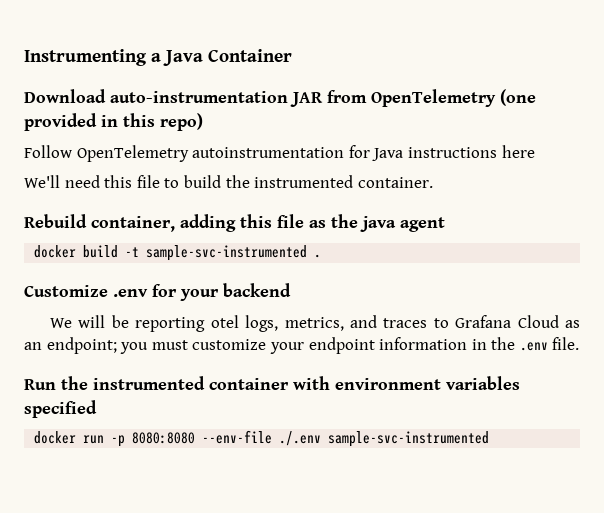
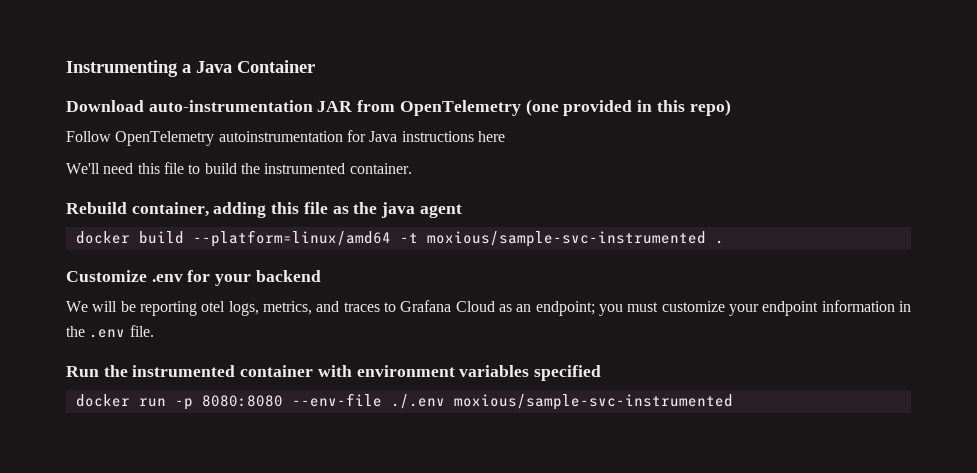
- docker build -t sample-svc-instrumented .
+ docker build --platform=linux/amd64 -t moxious/sample-svc-instrumented .
- docker run -p 8080:8080 --env-file ./.env sample-svc-instrumented
+ docker run -p 8080:8080 --env-file ./.env moxious/sample-svc-instrumented

